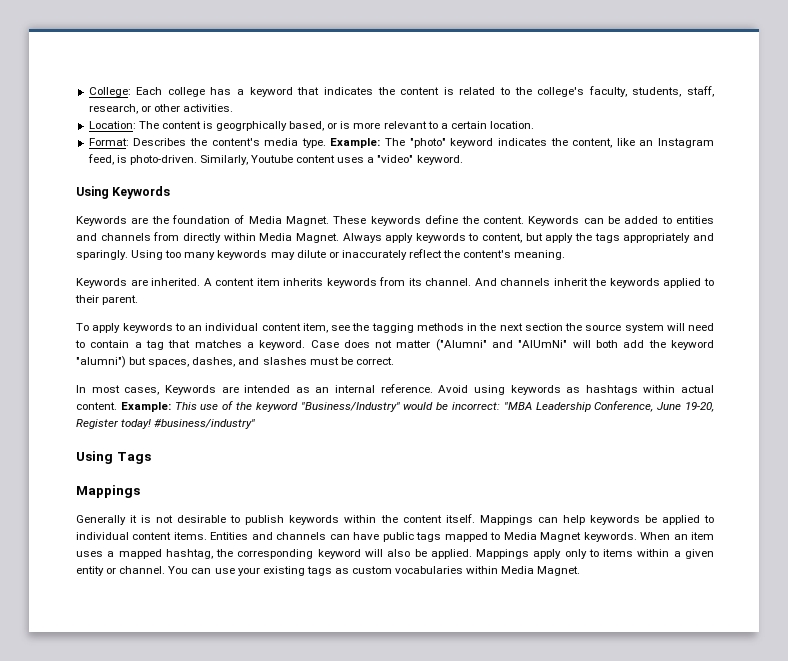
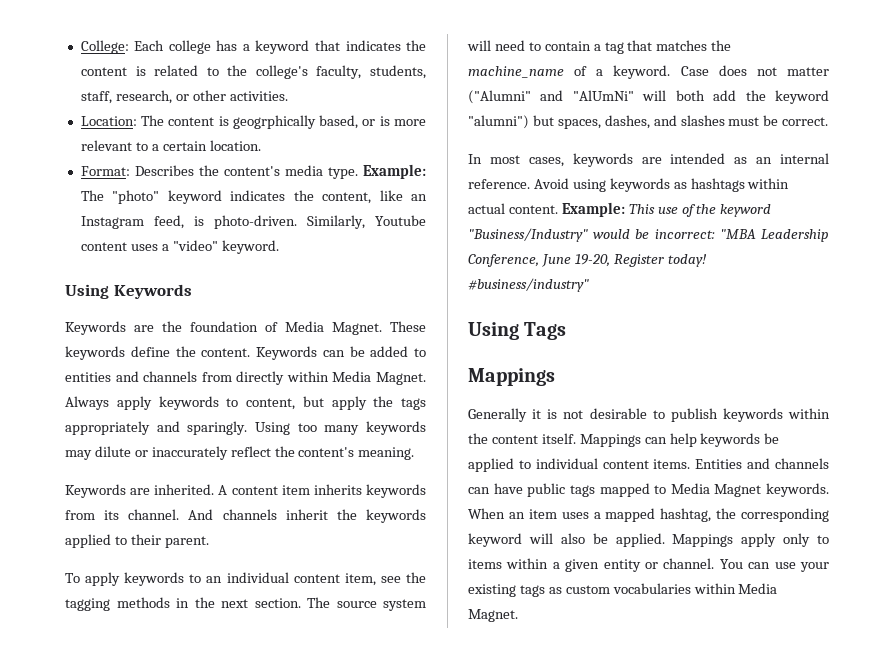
- To apply keywords to an individual content item, see the tagging methods in the next section the source system will need to contain a tag that matches a keyword.
+ To apply keywords to an individual content item, see the tagging methods in the next section. The source system will need to contain a tag that matches the machine_name of a keyword.
- In most cases, Keywords are intended as an internal reference.
+ In most cases, keywords are intended as an internal reference.

